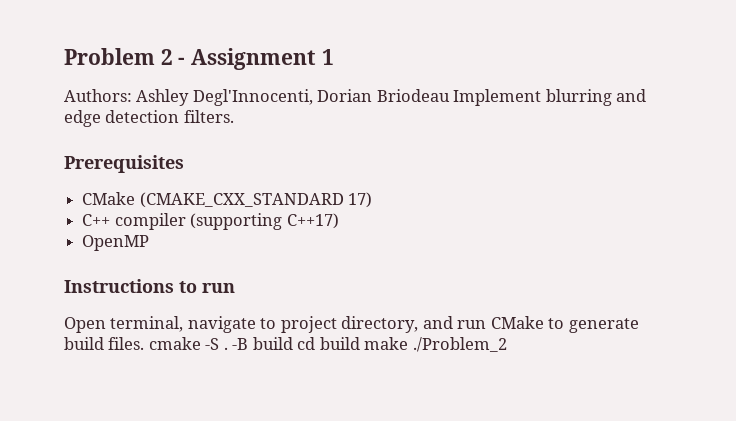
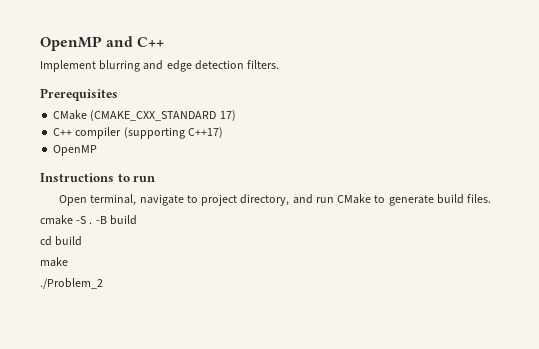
- Problem 2 - Assignment 1
- Authors: Ashley Degl'Innocenti, Dorian Briodeau Implement blurring and edge detection filters.
+ OpenMP and C++
+ Implement blurring and edge detection filters.
- Open terminal, navigate to project directory, and run CMake to generate build files. cmake -S .
+ Open terminal, navigate to project directory, and run CMake to generate build files.
+ cmake -S .
- -B build cd build make ./Problem_2
+ -B build
+ cd build
+ make
+ ./Problem_2

